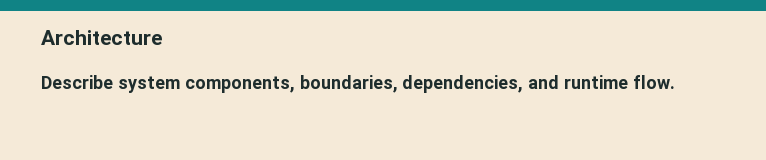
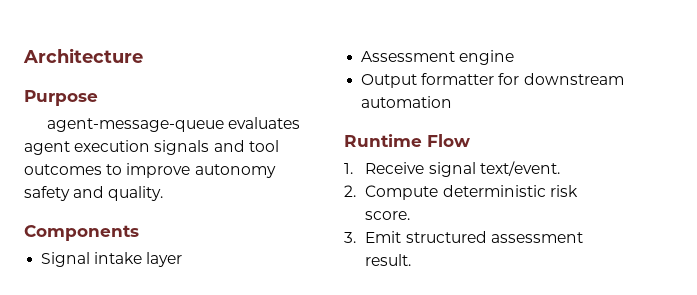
- Describe system components, boundaries, dependencies, and runtime flow.
+ Purpose
+ agent-message-queue evaluates agent execution signals and tool outcomes to improve autonomy safety and quality.
+ Components
+ Signal intake layer
+ Assessment engine
+ Output formatter for downstream automation
+ Runtime Flow
+ 1. Receive signal text/event.
+ 2. Compute deterministic risk score.
+ 3. Emit structured assessment result.

